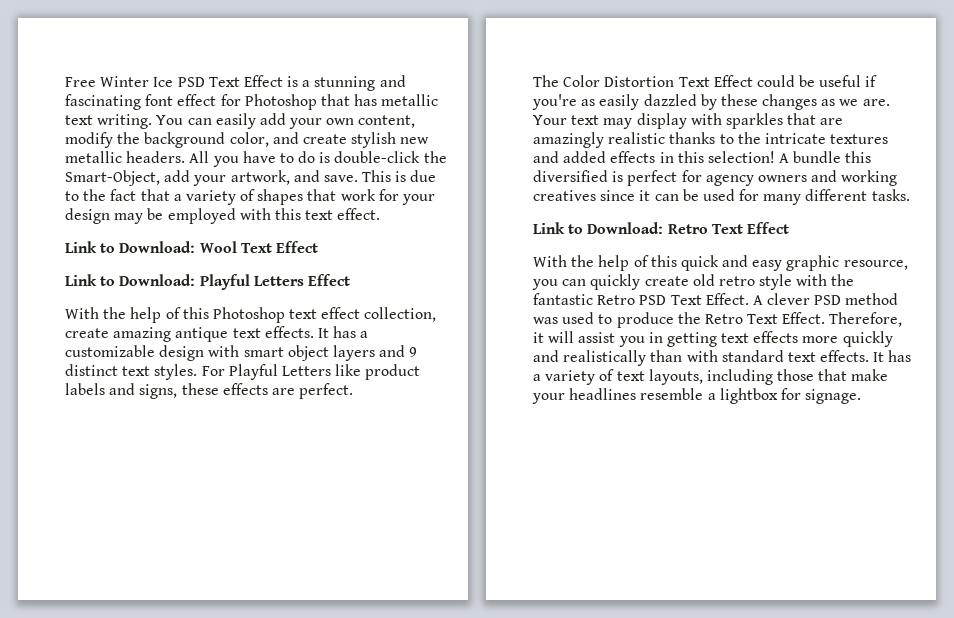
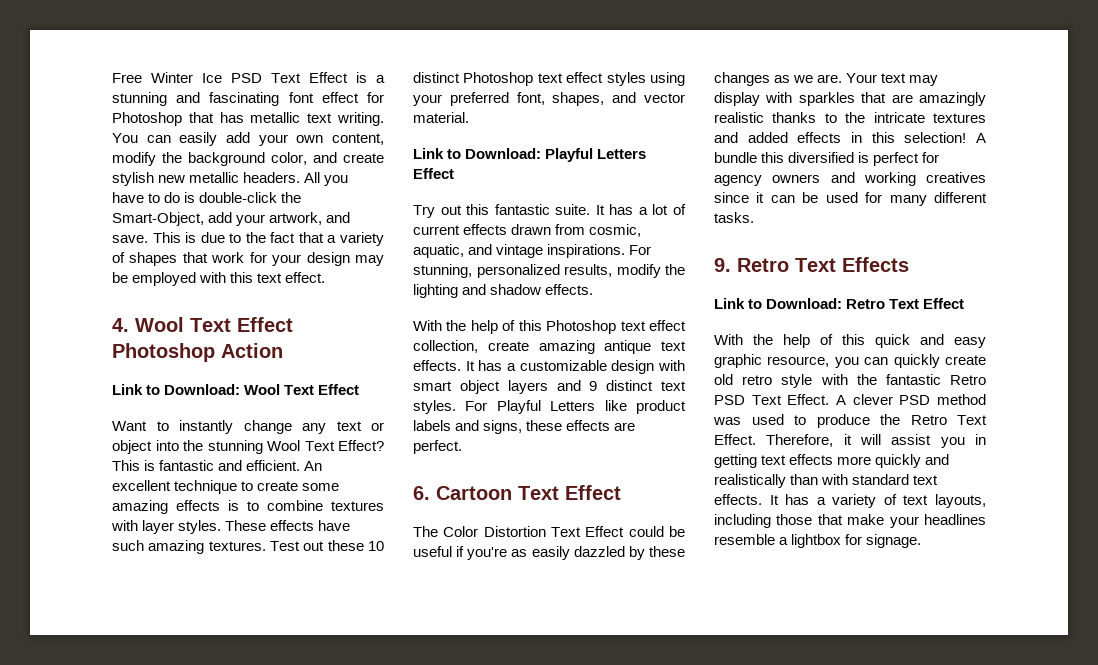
+ 4. Wool Text Effect Photoshop Action
+ Want to instantly change any text or object into the stunning Wool Text Effect? This is fantastic and efficient. An excellent technique to create some amazing effects is to combine textures with layer styles. These effects have such amazing textures. Test out these 10 distinct Photoshop text effect styles using your preferred font, shapes, and vector material.
+ Try out this fantastic suite. It has a lot of current effects drawn from cosmic, aquatic, and vintage inspirations. For stunning, personalized results, modify the lighting and shadow effects.
+ 6. Cartoon Text Effect
+ 9. Retro Text Effects

